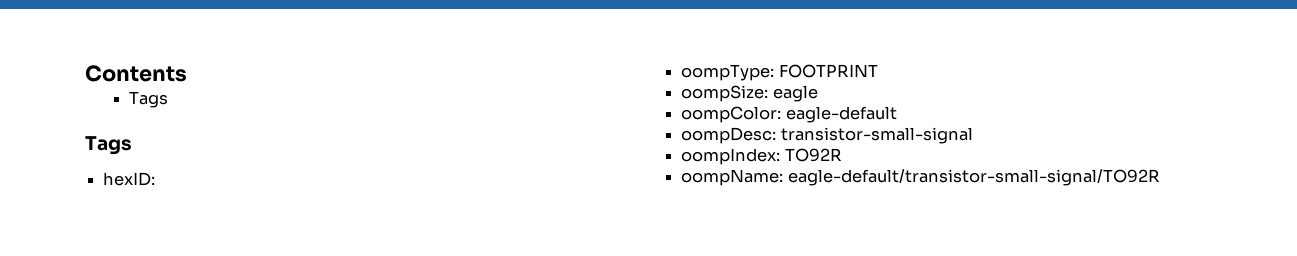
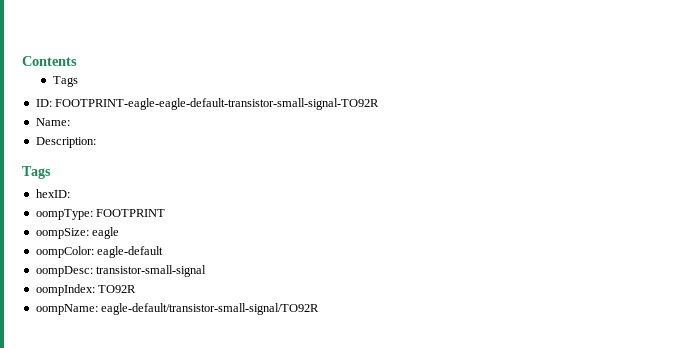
+ ID: FOOTPRINT-eagle-eagle-default-transistor-small-signal-TO92R
+ Name:
+ Description:

